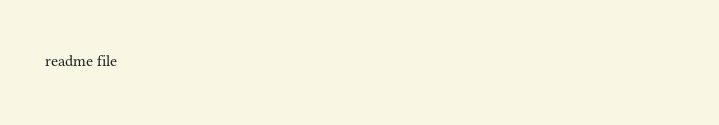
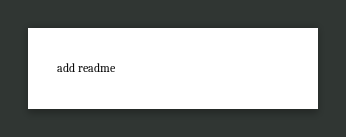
- readme file
+ add readme

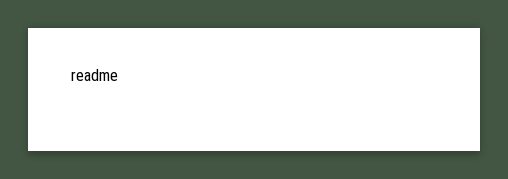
- add readme
+ readme

